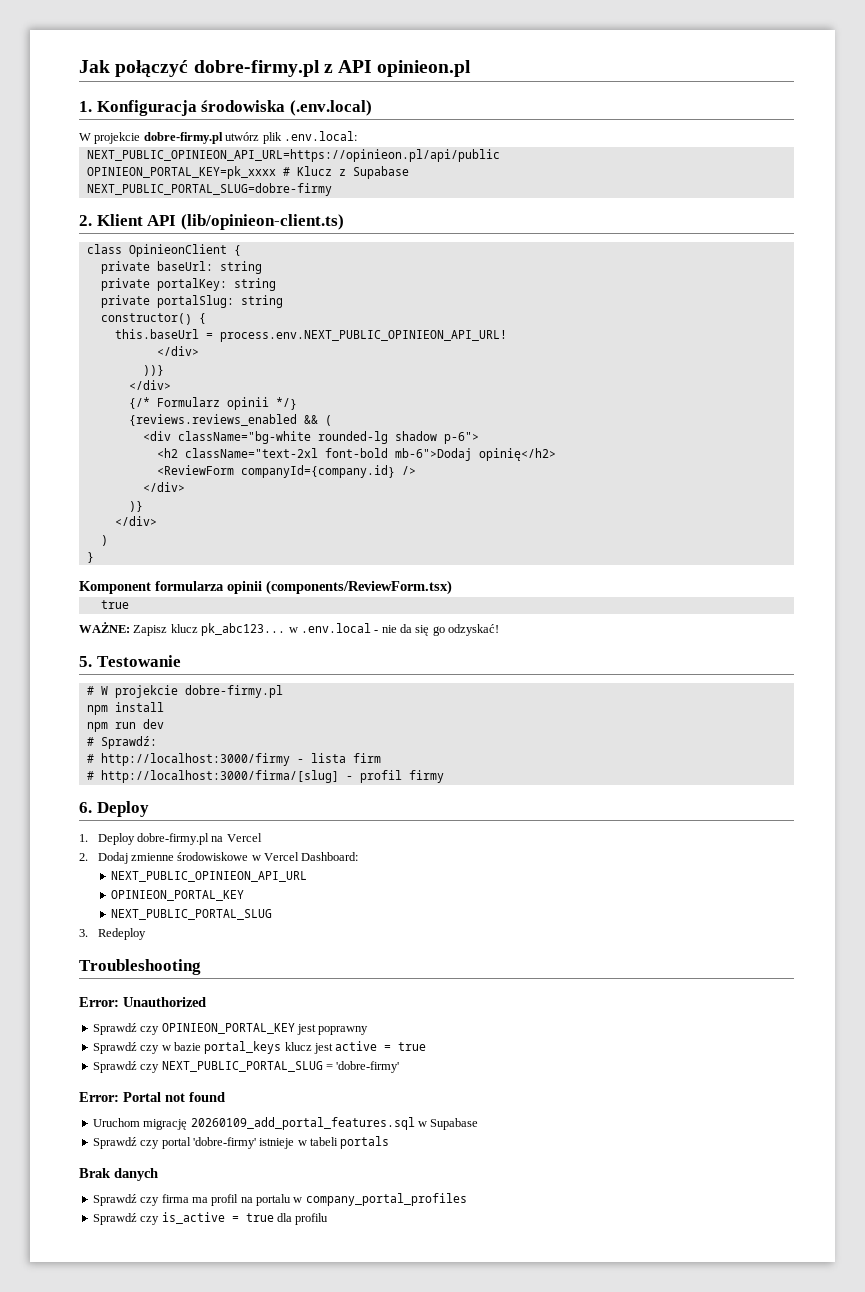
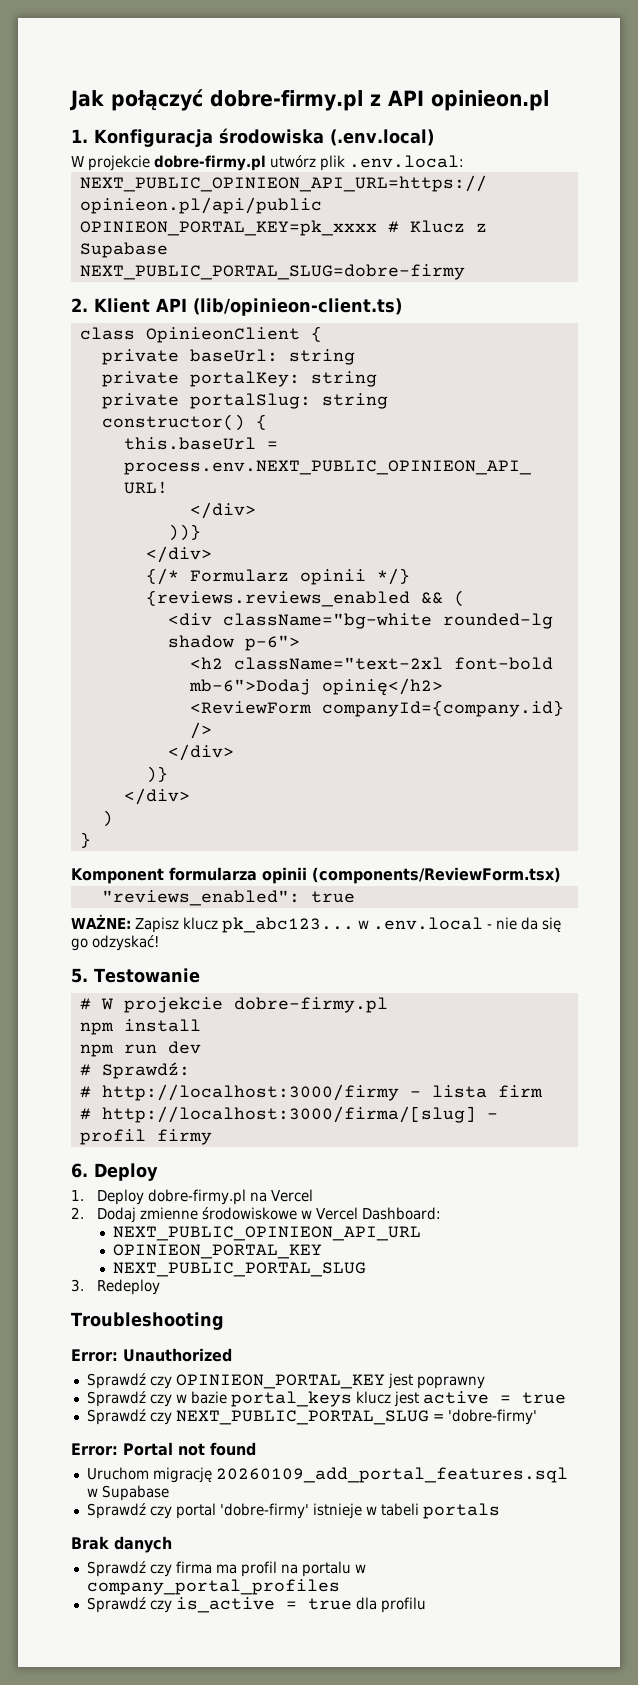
  Komponent formularza opinii (components/ReviewForm.tsx)
- true
+ "reviews_enabled": true

